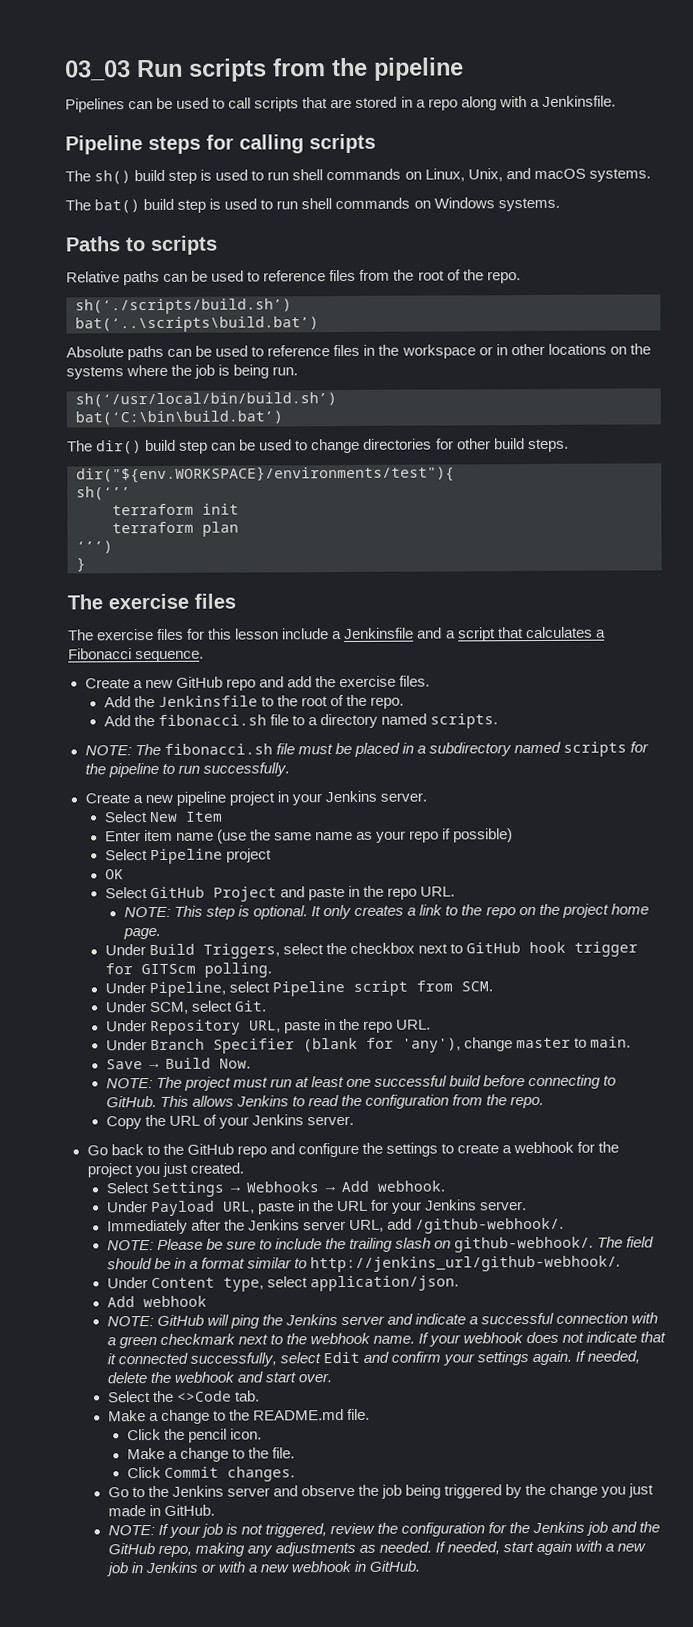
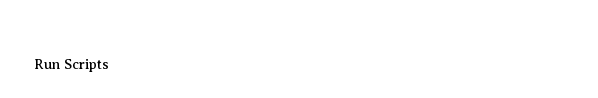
- 03_03 Run scripts from the pipeline
- Pipelines can be used to call scripts that are stored in a repo along with a Jenkinsfile.
- Pipeline steps for calling scripts
- The sh() build step is used to run shell commands on Linux, Unix, and macOS systems.
- The bat() build step is used to run shell commands on Windows systems.
- Paths to scripts
- Relative paths can be used to reference files from the root of the repo.
- sh(‘./scripts/build.sh’)
- bat(‘..\scripts\build.bat’)
- Absolute paths can be used to reference files in the workspace or in other locations on the systems where the job is being run.
- sh(‘/usr/local/bin/build.sh’)
- bat(‘C:\bin\build.bat’)
- The dir() build step can be used to change directories for other build steps.
- dir("${env.WORKSPACE}/environments/test"){
- sh(‘’’
- terraform init
- terraform plan
- ‘’’)
- }
- The exercise files
- The exercise files for this lesson include a Jenkinsfile and a script that calculates a Fibonacci sequence.
- Create a new GitHub repo and add the exercise files.
- Add the Jenkinsfile to the root of the repo.
- Add the fibonacci.sh file to a directory named scripts.
- NOTE: The fibonacci.sh file must be placed in a subdirectory named scripts for the pipeline to run successfully.
- Create a new pipeline project in your Jenkins server.
- Select New Item
- Enter item name (use the same name as your repo if possible)
- Select Pipeline project
- OK
- Select GitHub Project and paste in the repo URL.
- NOTE: This step is optional. It only creates a link to the repo on the project home page.
- Under Build Triggers, select the checkbox next to GitHub hook trigger for GITScm polling.
- Under Pipeline, select Pipeline script from SCM.
- Under SCM, select Git.
- Under Repository URL, paste in the repo URL.
- Under Branch Specifier (blank for 'any'), change master to main.
- Save → Build Now.
- NOTE: The project must run at least one successful build before connecting to GitHub. This allows Jenkins to read the configuration from the repo.
- Copy the URL of your Jenkins server.
- Go back to the GitHub repo and configure the settings to create a webhook for the project you just created.
- Select Settings → Webhooks → Add webhook.
- Under Payload URL, paste in the URL for your Jenkins server.
- Immediately after the Jenkins server URL, add /github-webhook/.
- NOTE: Please be sure to include the trailing slash on github-webhook/. The field should be in a format similar to http://jenkins_url/github-webhook/.
- Under Content type, select application/json.
- Add webhook
- NOTE: GitHub will ping the Jenkins server and indicate a successful connection with a green checkmark next to the webhook name. If your webhook does not indicate that it connected successfully, select Edit and confirm your settings again. If needed, delete the webhook and start over.
- Select the <>Code tab.
- Make a change to the README.md file.
- Click the pencil icon.
- Make a change to the file.
- Click Commit changes.
- Go to the Jenkins server and observe the job being triggered by the change you just made in GitHub.
- NOTE: If your job is not triggered, review the configuration for the Jenkins job and the GitHub repo, making any adjustments as needed. If needed, start again with a new job in Jenkins or with a new webhook in GitHub.
+ Run Scripts

